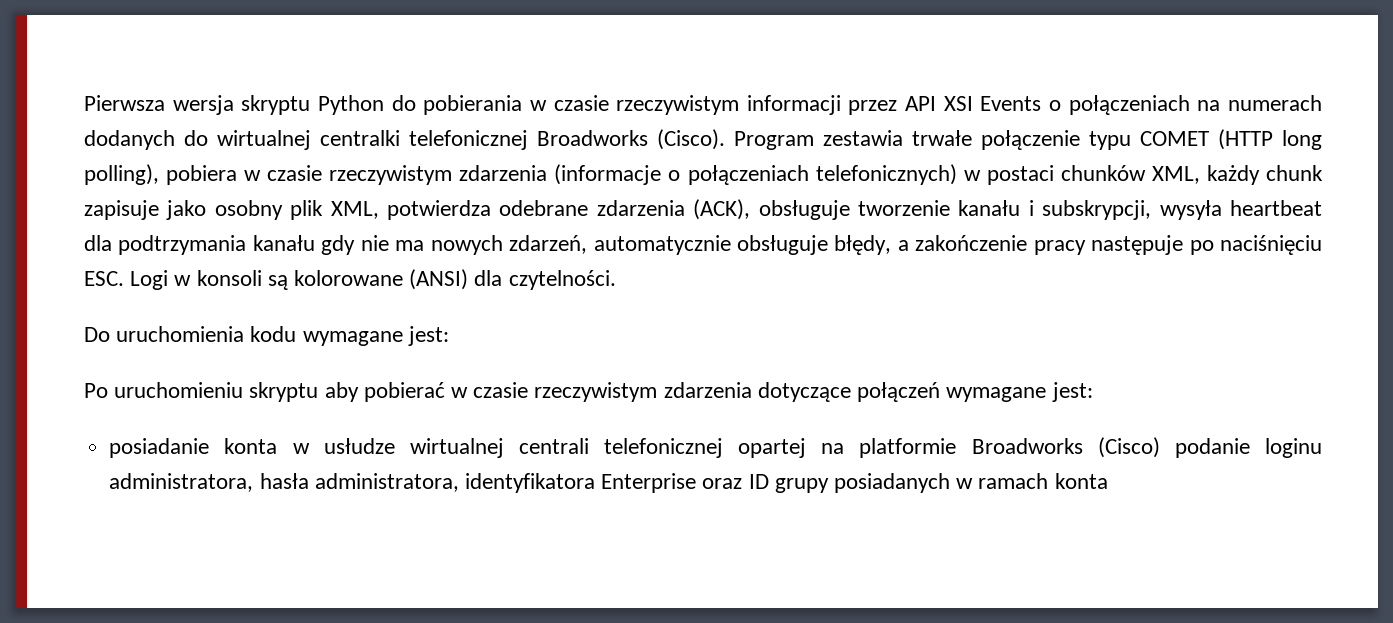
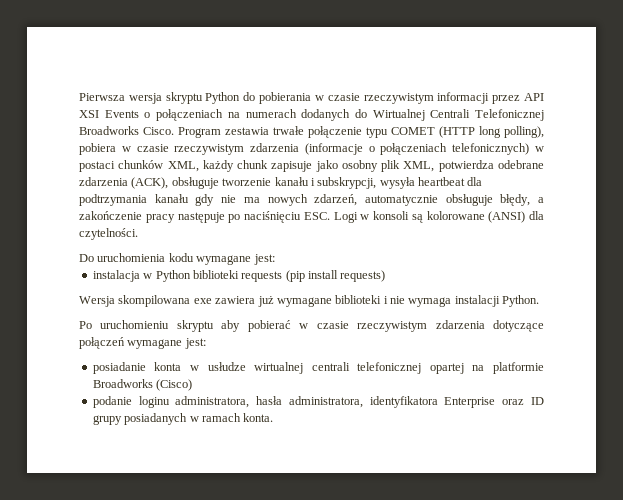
- Pierwsza wersja skryptu Python do pobierania w czasie rzeczywistym informacji przez API XSI Events o połączeniach na numerach dodanych do wirtualnej centralki telefonicznej Broadworks (Cisco).
+ Pierwsza wersja skryptu Python do pobierania w czasie rzeczywistym informacji przez API XSI Events o połączeniach na numerach dodanych do Wirtualnej Centrali Telefonicznej Broadworks Cisco.
+ instalacja w Python biblioteki requests (pip install requests)
+ Wersja skompilowana exe zawiera już wymagane biblioteki i nie wymaga instalacji Python.
- posiadanie konta w usłudze wirtualnej centrali telefonicznej opartej na platformie Broadworks (Cisco) podanie loginu administratora, hasła administratora, identyfikatora Enterprise oraz ID grupy posiadanych w ramach konta
+ posiadanie konta w usłudze wirtualnej centrali telefonicznej opartej na platformie Broadworks (Cisco)
+ podanie loginu administratora, hasła administratora, identyfikatora Enterprise oraz ID grupy posiadanych w ramach konta.

